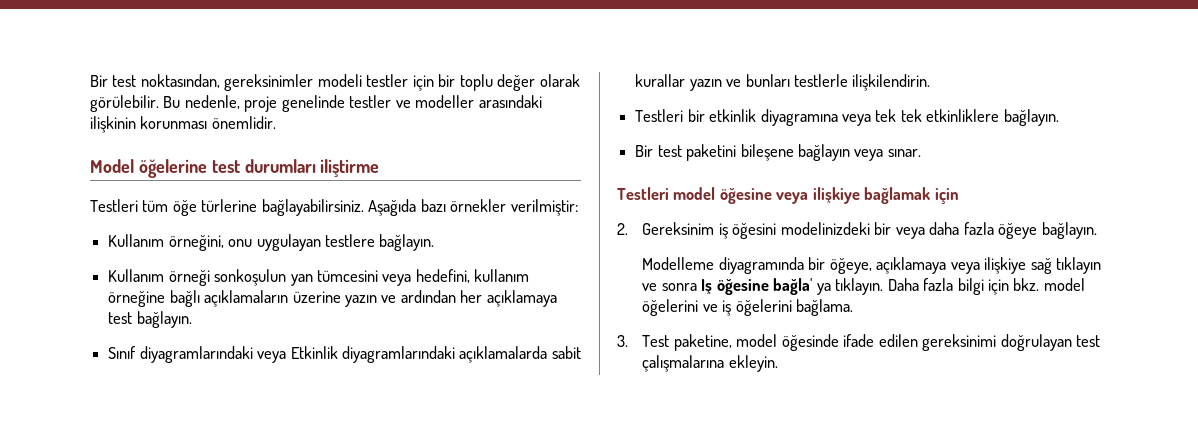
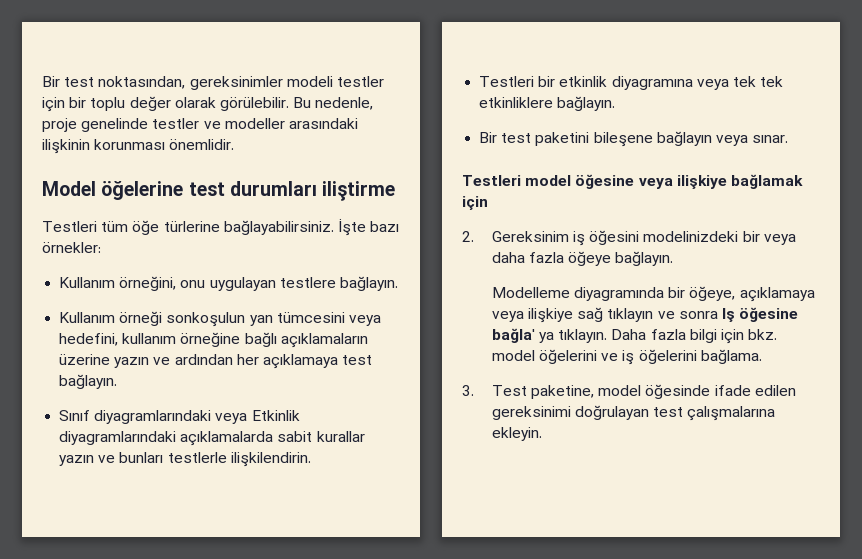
- Aşağıda bazı örnekler verilmiştir:
+ İşte bazı örnekler:

